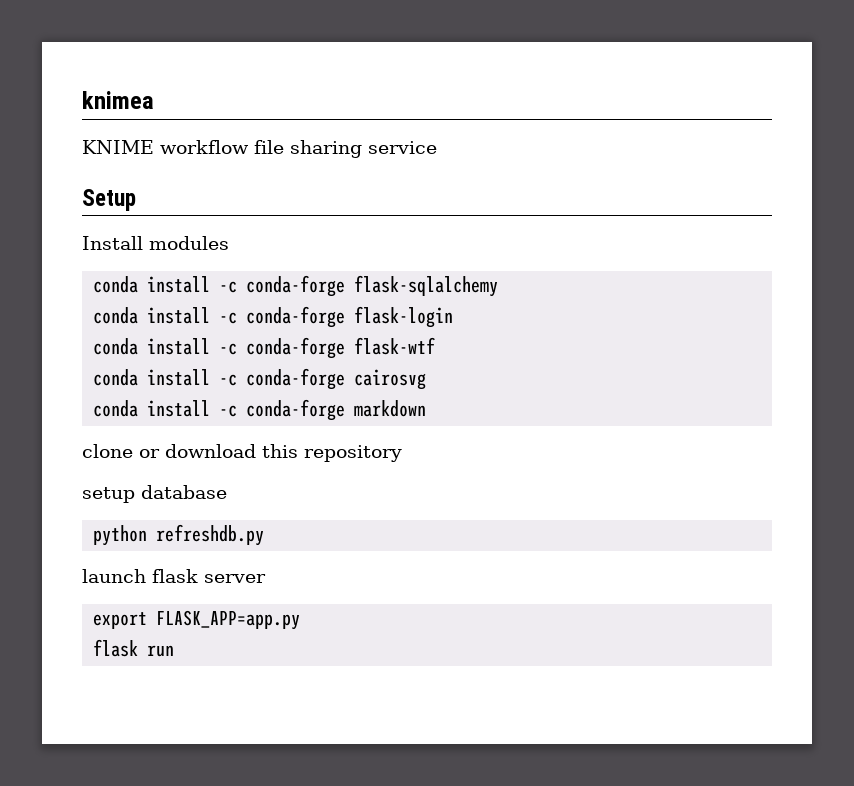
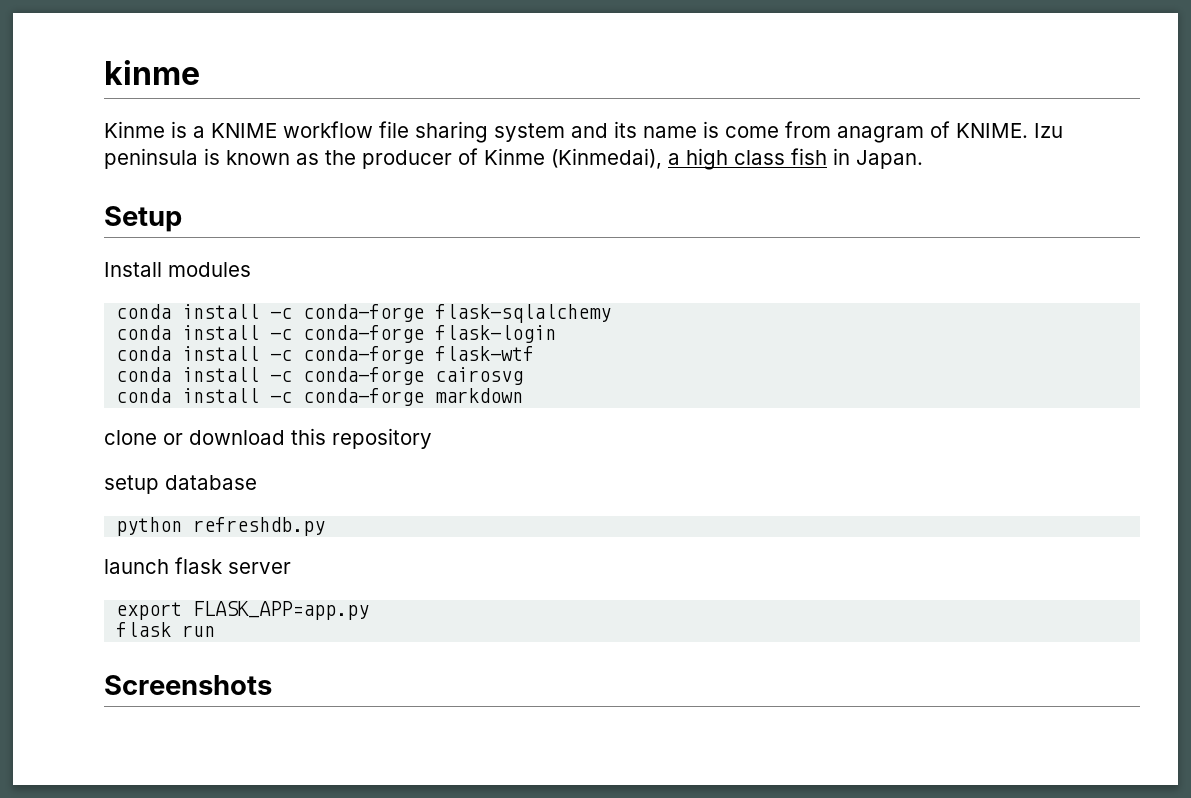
- knimea
- KNIME workflow file sharing service
+ kinme
+ Kinme is a KNIME workflow file sharing system and its name is come from anagram of KNIME. Izu peninsula is known as the producer of Kinme (Kinmedai), a high class fish in Japan.
+ Screenshots

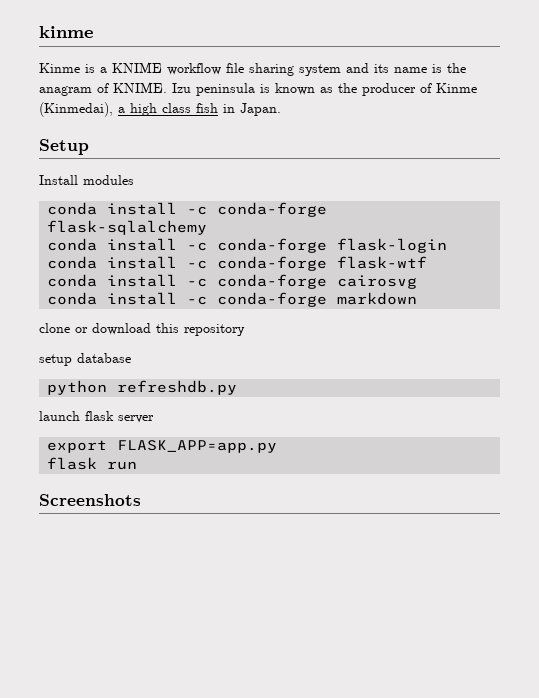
- Kinme is a KNIME workflow file sharing system and its name is come from anagram of KNIME.
+ Kinme is a KNIME workflow file sharing system and its name is the anagram of KNIME.

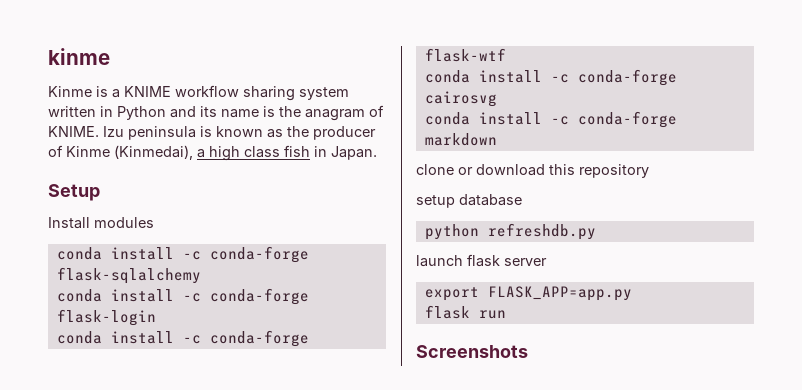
- Kinme is a KNIME workflow file sharing system and its name is the anagram of KNIME.
+ Kinme is a KNIME workflow sharing system written in Python and its name is the anagram of KNIME.

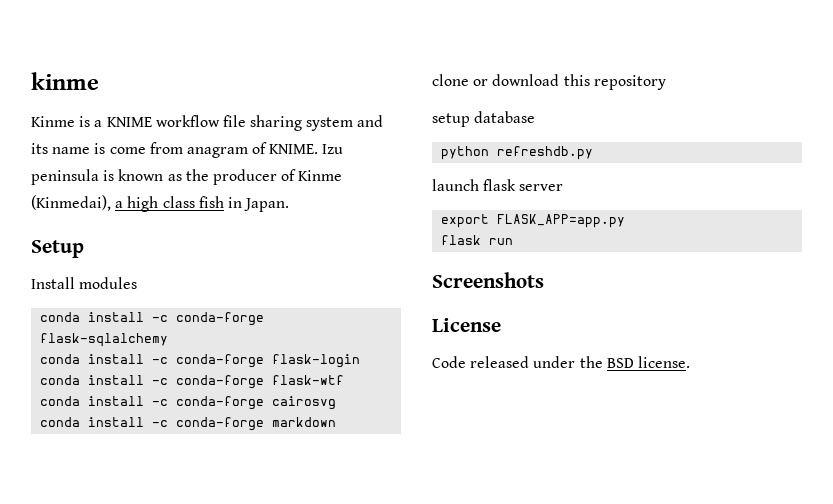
- Kinme is a KNIME workflow sharing system written in Python and its name is the anagram of KNIME.
+ Kinme is a KNIME workflow file sharing system and its name is come from anagram of KNIME.
+ License
+ Code released under the BSD license.

